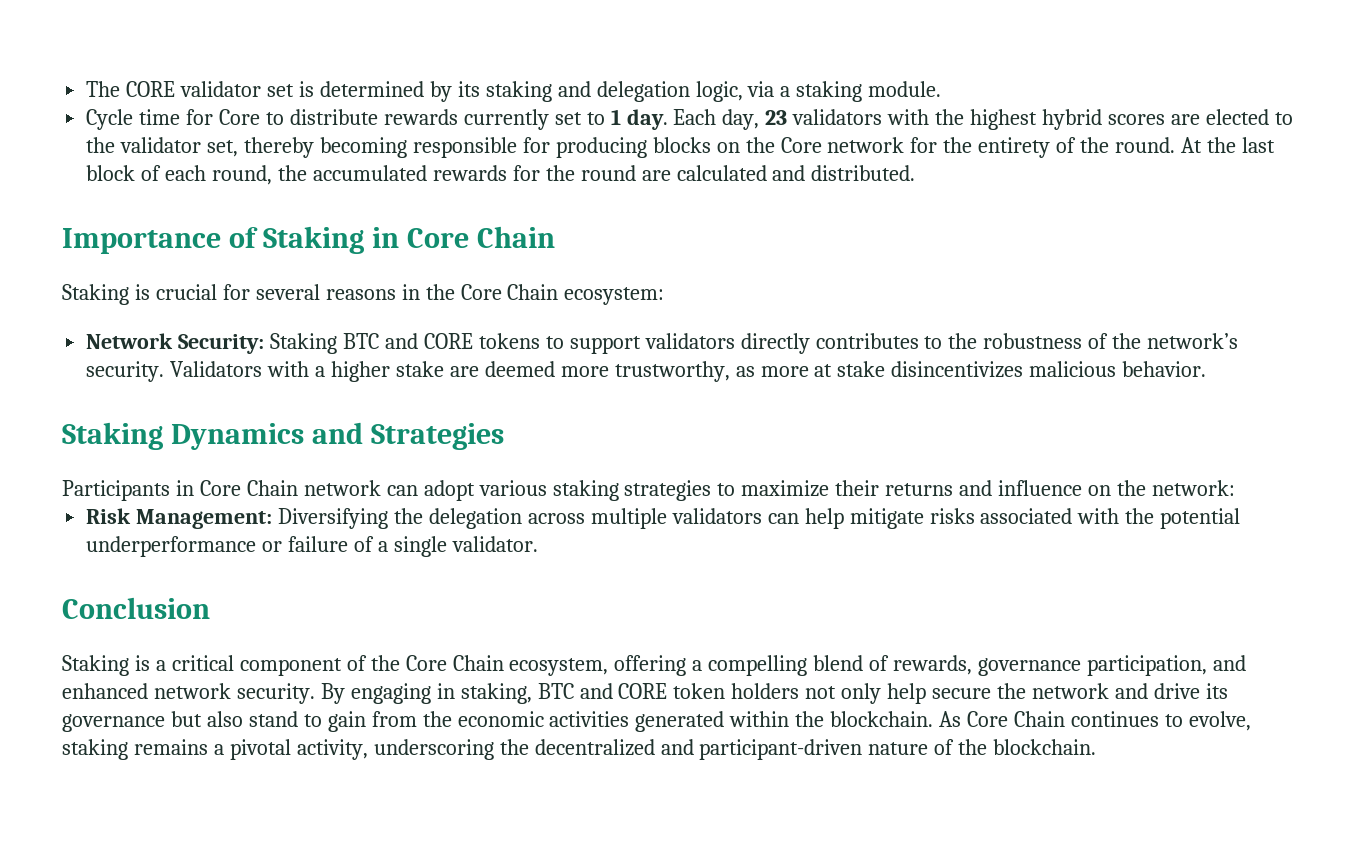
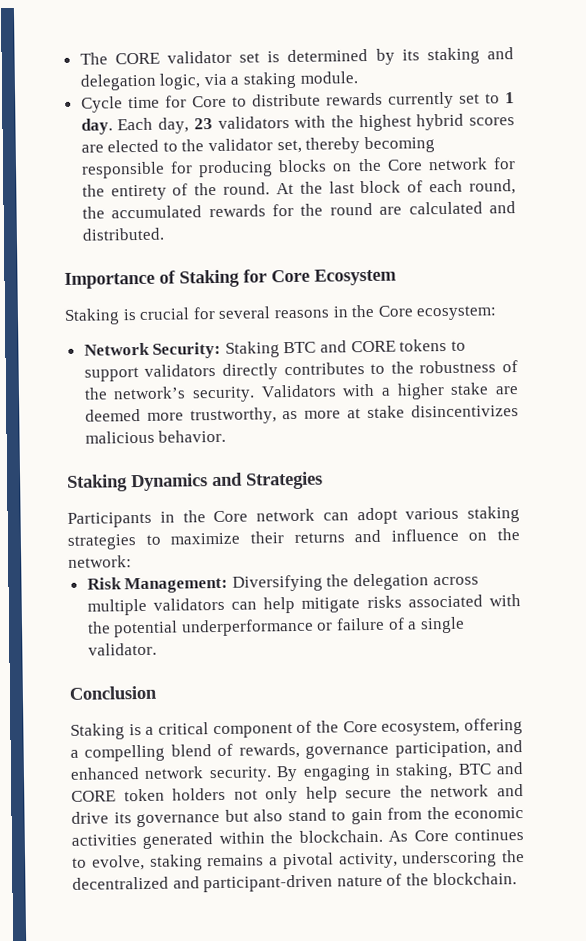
- Importance of Staking in Core Chain
+ Importance of Staking for Core Ecosystem
- Staking is crucial for several reasons in the Core Chain ecosystem:
+ Staking is crucial for several reasons in the Core ecosystem:
- Participants in Core Chain network can adopt various staking strategies to maximize their returns and influence on the network:
+ Participants in the Core network can adopt various staking strategies to maximize their returns and influence on the network:
- Staking is a critical component of the Core Chain ecosystem, offering a compelling blend of rewards, governance participation, and enhanced network security.
+ Staking is a critical component of the Core ecosystem, offering a compelling blend of rewards, governance participation, and enhanced network security.
- As Core Chain continues to evolve, staking remains a pivotal activity, underscoring the decentralized and participant-driven nature of the blockchain.
+ As Core continues to evolve, staking remains a pivotal activity, underscoring the decentralized and participant-driven nature of the blockchain.

